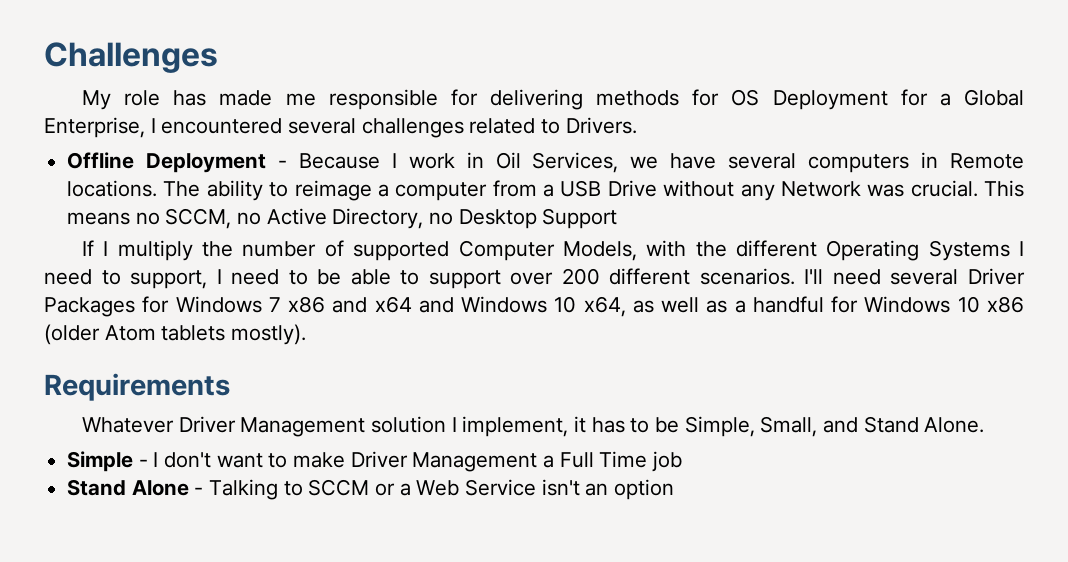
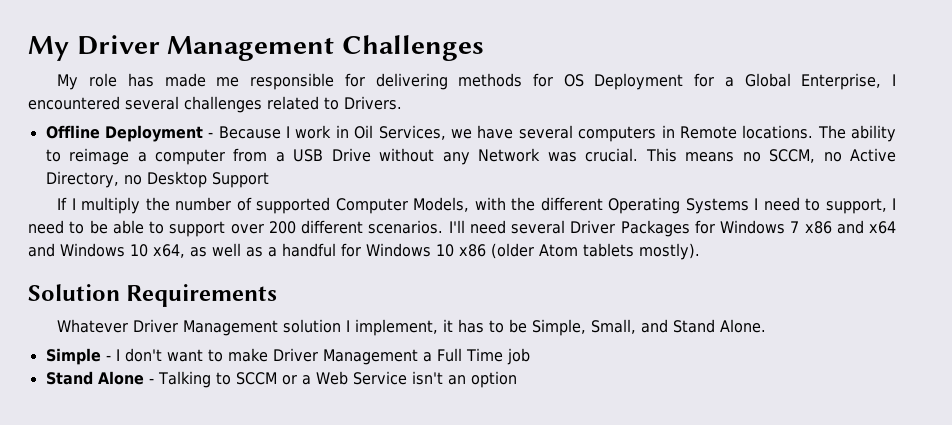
- Challenges
+ My Driver Management Challenges
- Requirements
+ Solution Requirements

